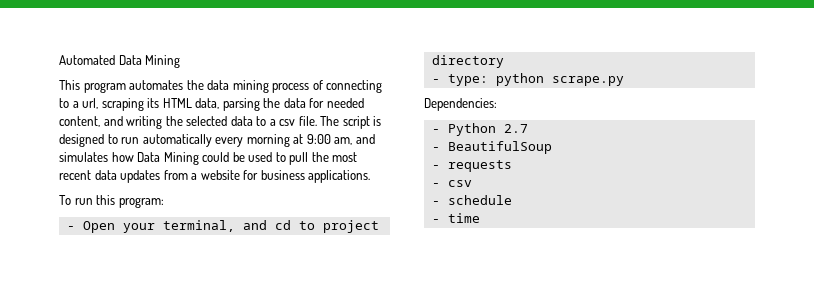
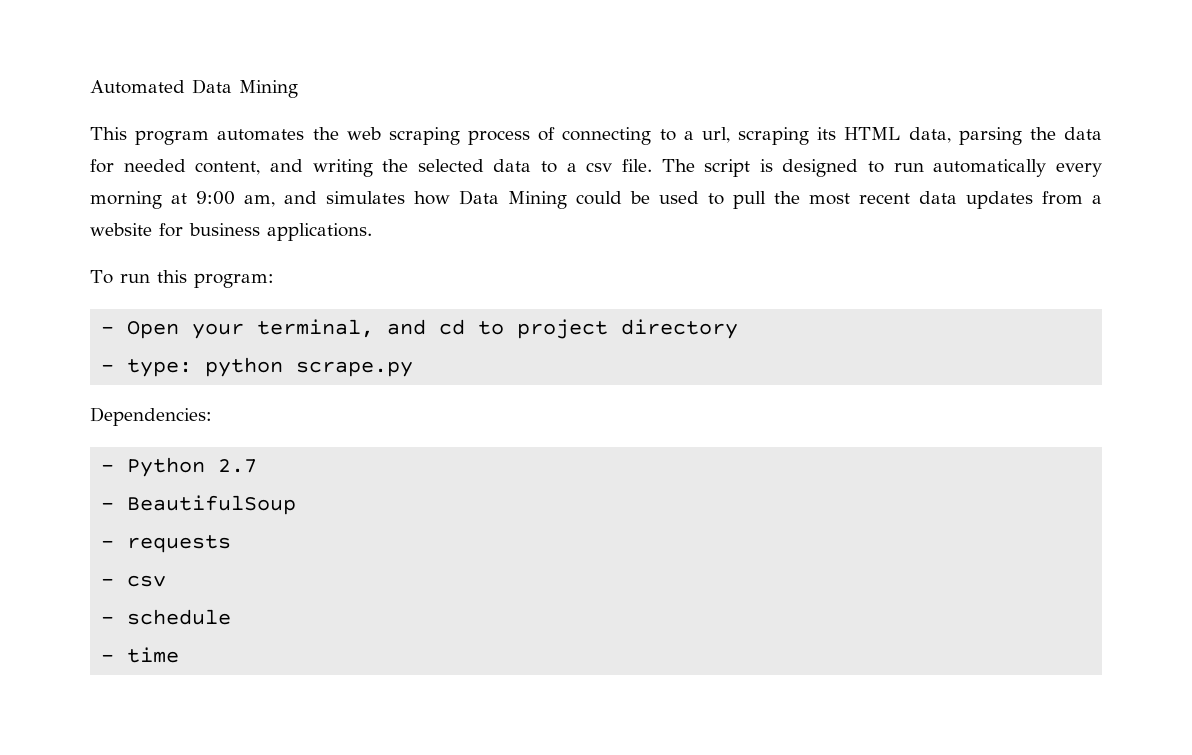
- This program automates the data mining process of connecting to a url, scraping its HTML data, parsing the data for needed content, and writing the selected data to a csv file.
+ This program automates the web scraping process of connecting to a url, scraping its HTML data, parsing the data for needed content, and writing the selected data to a csv file.

